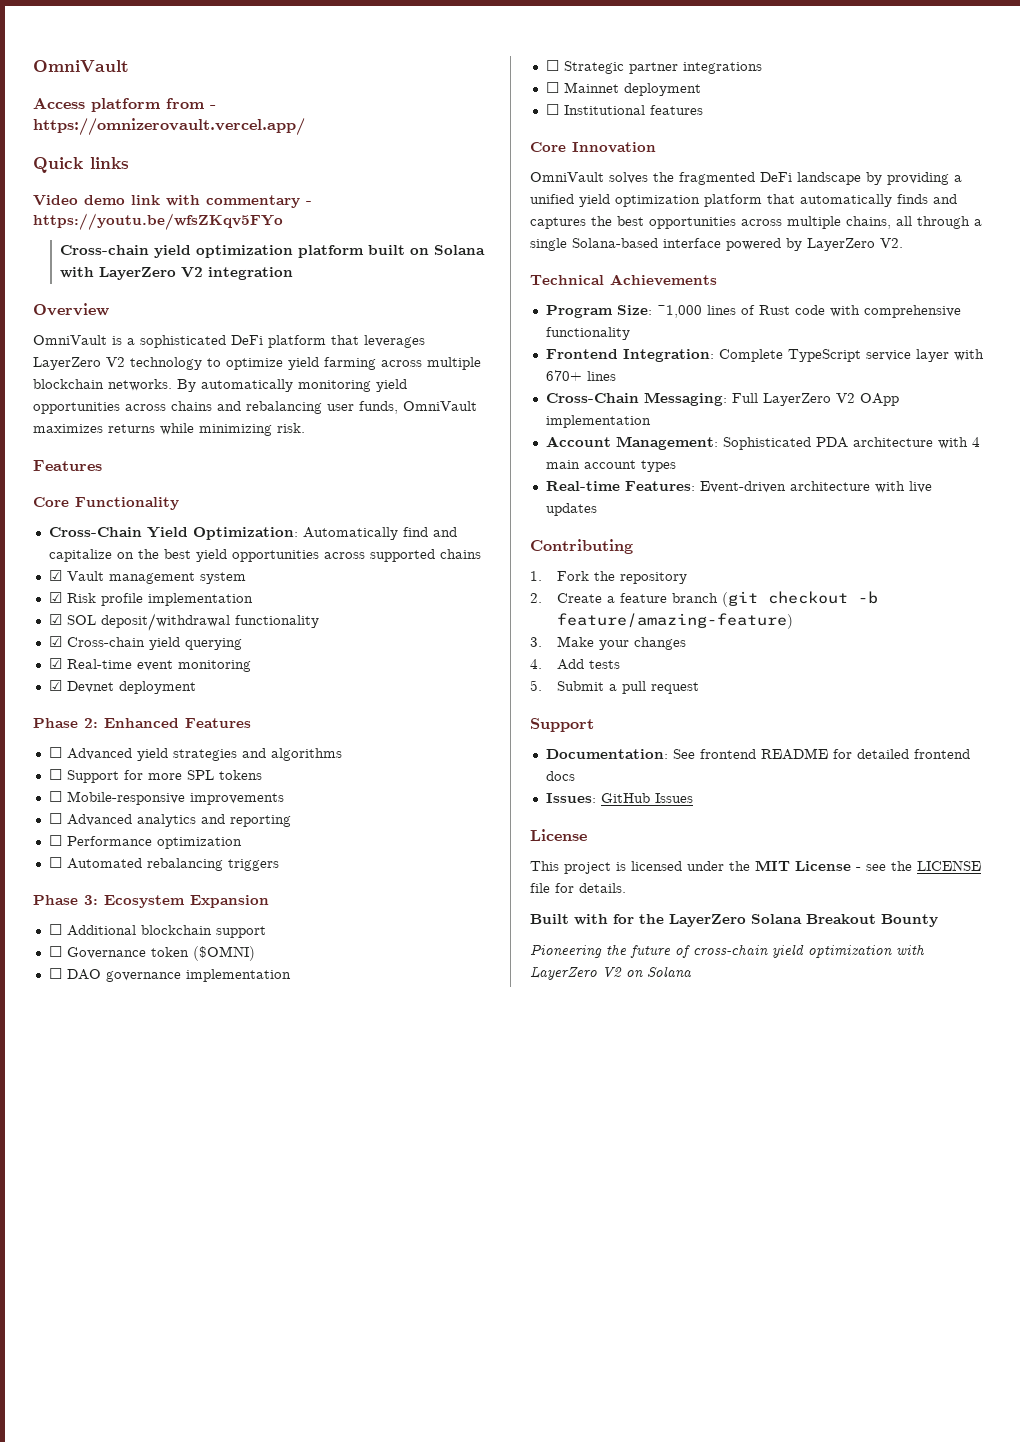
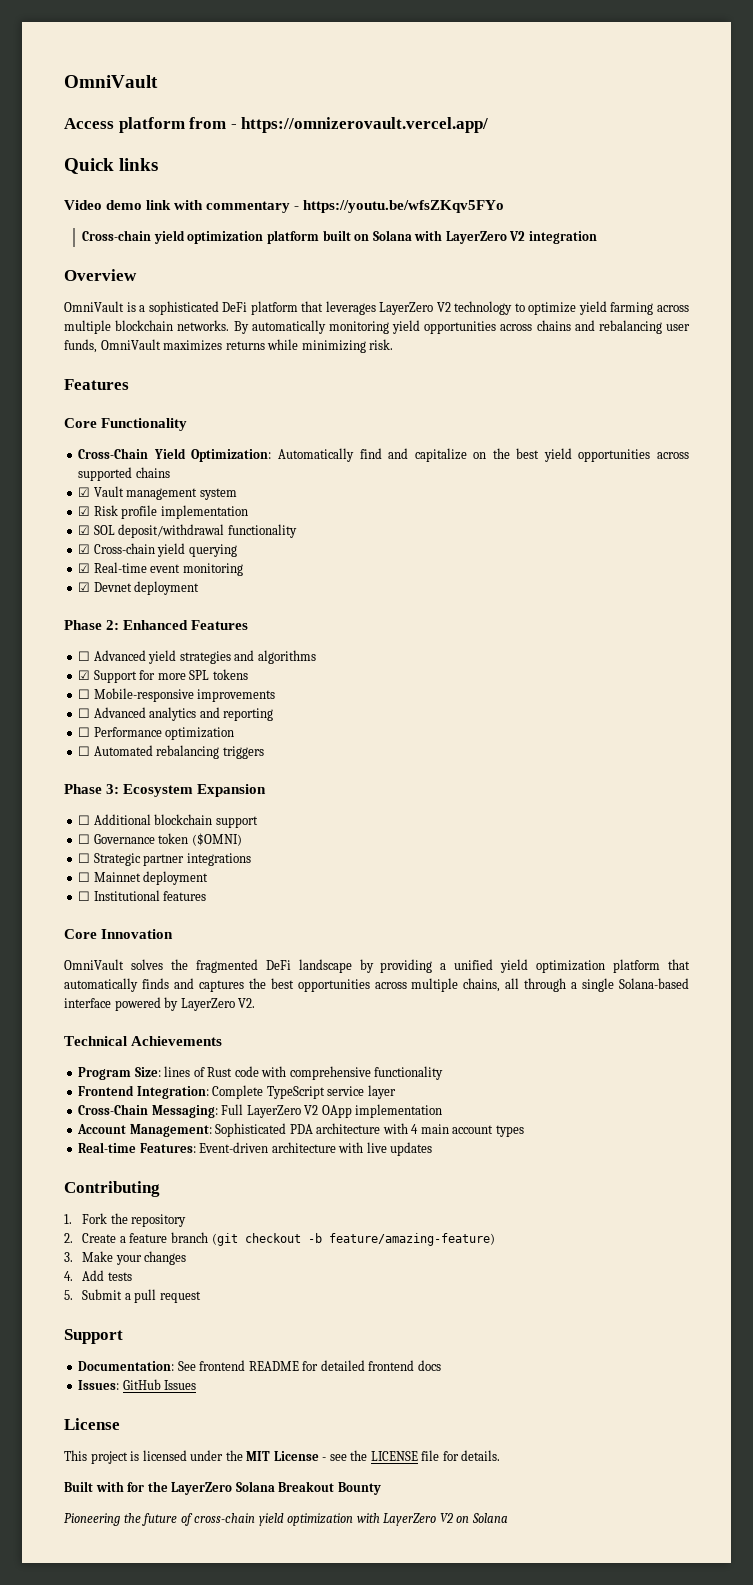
- ☐ Support for more SPL tokens
+ ☑ Support for more SPL tokens
- ☐ DAO governance implementation
- Program Size: ~1,000 lines of Rust code with comprehensive functionality
+ Program Size: lines of Rust code with comprehensive functionality
- Frontend Integration: Complete TypeScript service layer with 670+ lines
+ Frontend Integration: Complete TypeScript service layer

